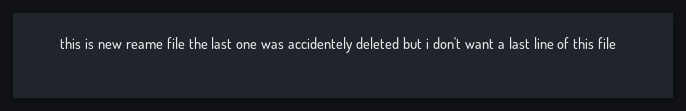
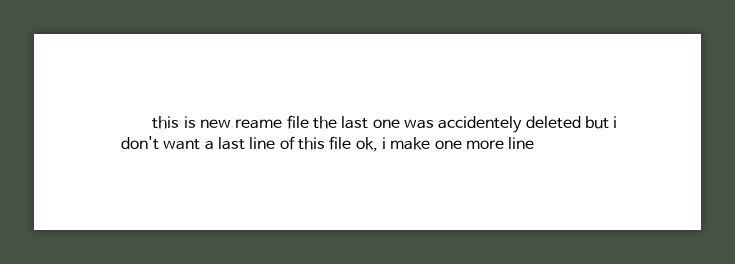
- this is new reame file the last one was accidentely deleted but i don't want a last line of this file
+ this is new reame file the last one was accidentely deleted but i don't want a last line of this file ok, i make one more line

